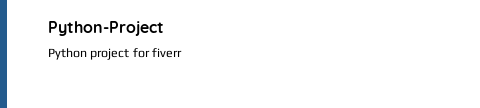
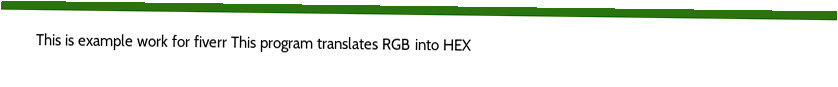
- Python-Project
- Python project for fiverr
+ This is example work for fiverr This program translates RGB into HEX

